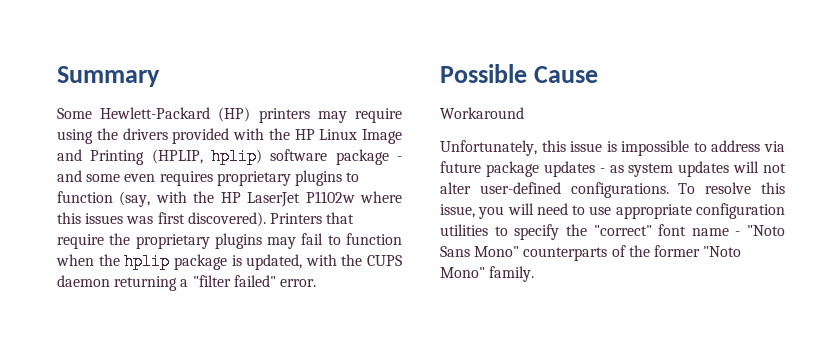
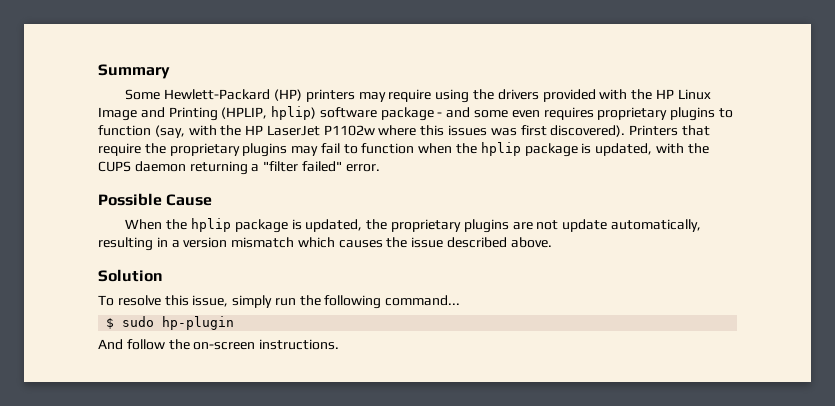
- Workaround
- Unfortunately, this issue is impossible to address via future package updates - as system updates will not alter user-defined configurations. To resolve this issue, you will need to use appropriate configuration utilities to specify the "correct" font name - "Noto Sans Mono" counterparts of the former "Noto Mono" family.
+ When the hplip package is updated, the proprietary plugins are not update automatically, resulting in a version mismatch which causes the issue described above.
+ Solution
+ To resolve this issue, simply run the following command...
+ $ sudo hp-plugin
+ And follow the on-screen instructions.

